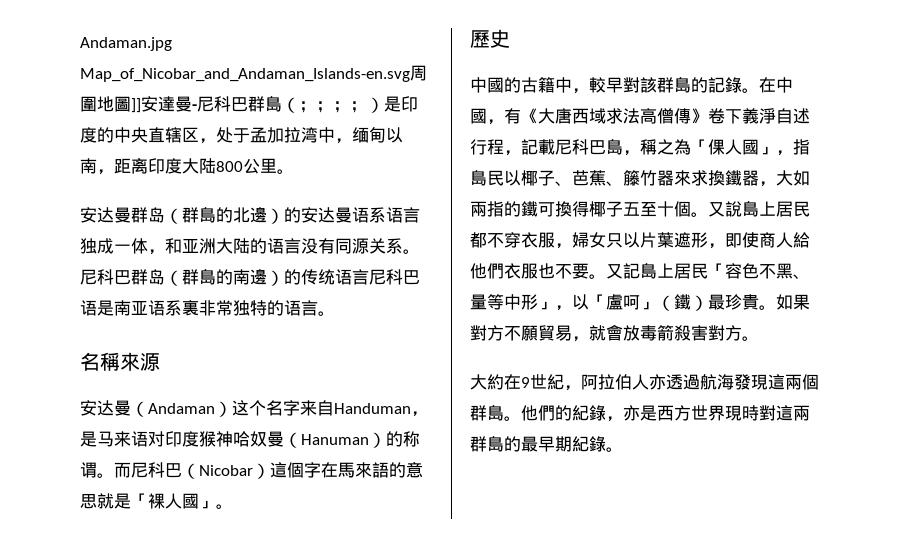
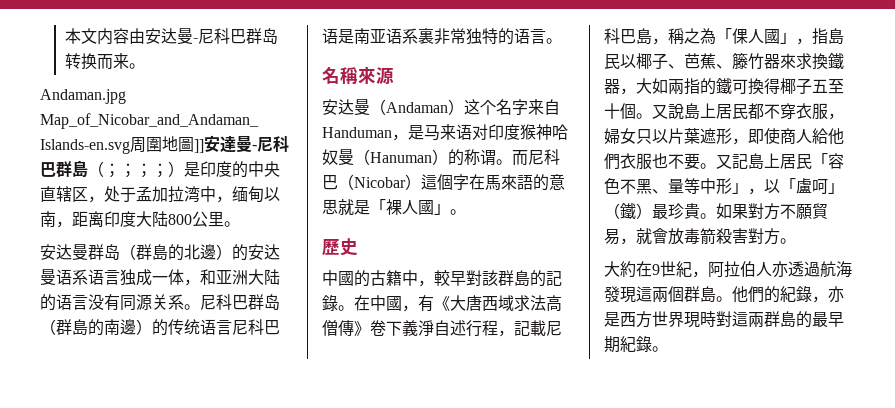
+ 本文内容由安达曼-尼科巴群岛转换而来。

